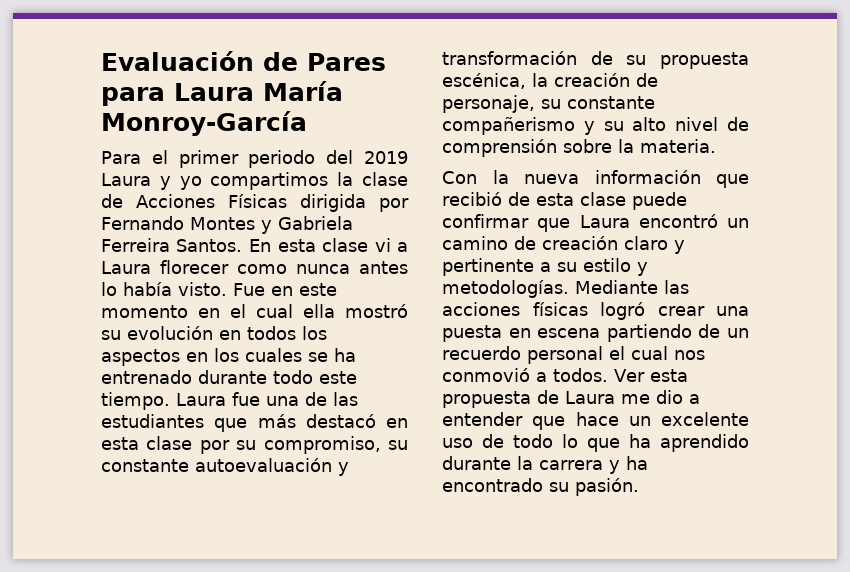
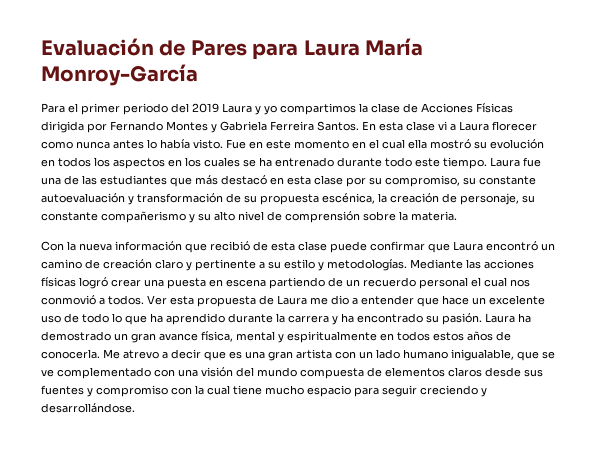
+ Laura ha demostrado un gran avance física, mental y espiritualmente en todos estos años de conocerla. Me atrevo a decir que es una gran artista con un lado humano inigualable, que se ve complementado con una visión del mundo compuesta de elementos claros desde sus fuentes y compromiso con la cual tiene mucho espacio para seguir creciendo y desarrollándose.

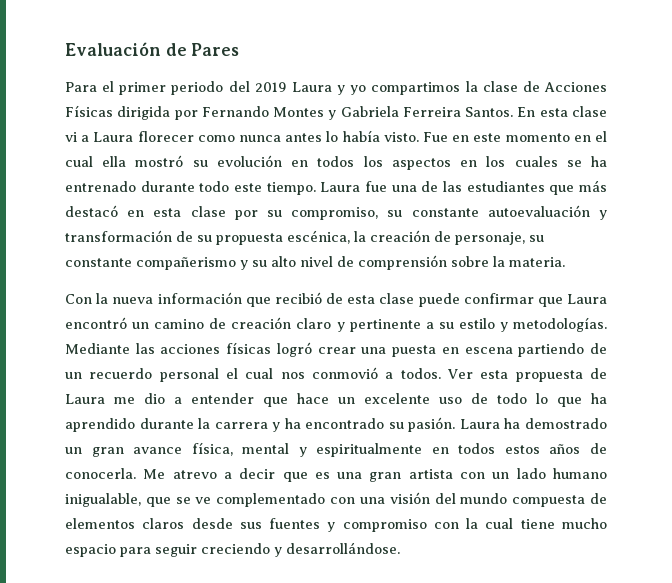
- Evaluación de Pares para Laura María Monroy-García
+ Evaluación de Pares

